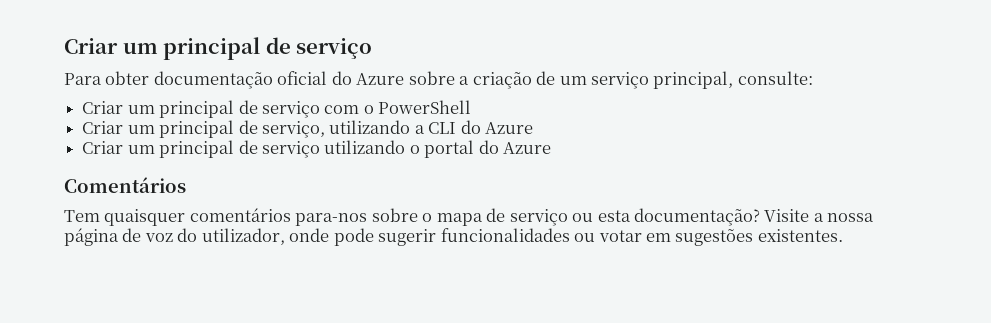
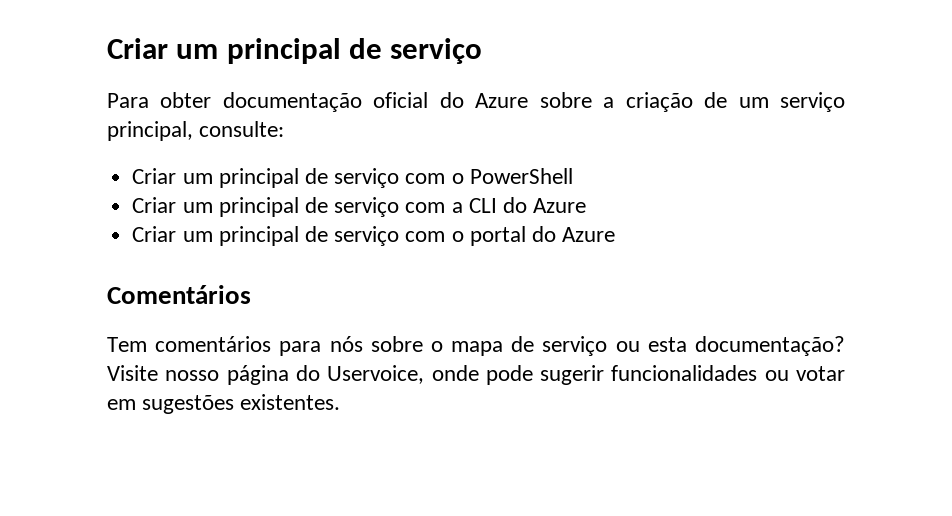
- Criar um principal de serviço, utilizando a CLI do Azure
+ Criar um principal de serviço com a CLI do Azure
- Criar um principal de serviço utilizando o portal do Azure
+ Criar um principal de serviço com o portal do Azure
- Tem quaisquer comentários para-nos sobre o mapa de serviço ou esta documentação?
+ Tem comentários para nós sobre o mapa de serviço ou esta documentação?
- Visite a nossa página de voz do utilizador, onde pode sugerir funcionalidades ou votar em sugestões existentes.
+ Visite nosso página do Uservoice, onde pode sugerir funcionalidades ou votar em sugestões existentes.

